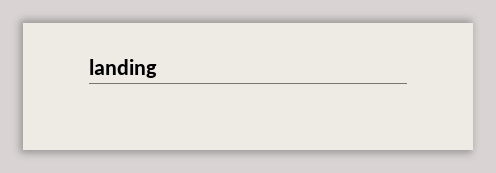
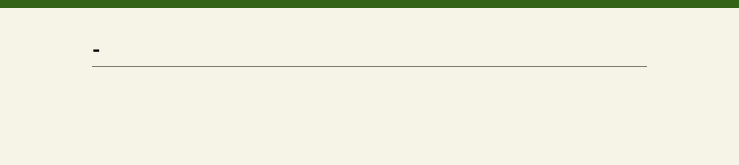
- landing
+ -

